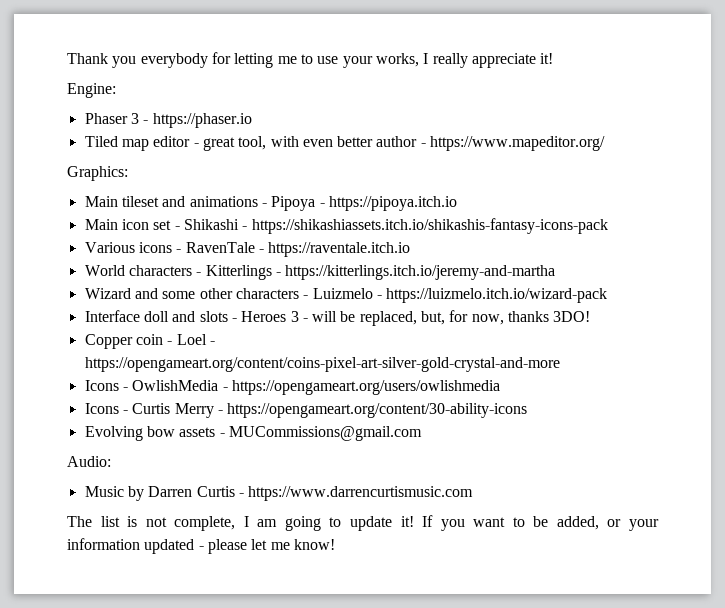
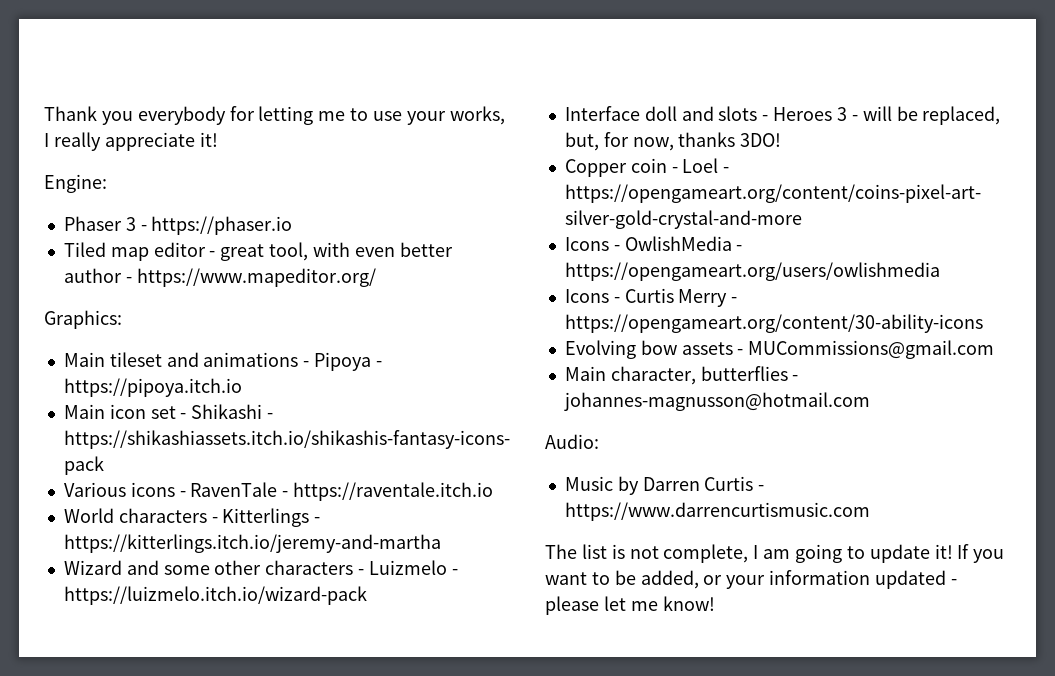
+ Main character, butterflies - johannes-magnusson@hotmail.com

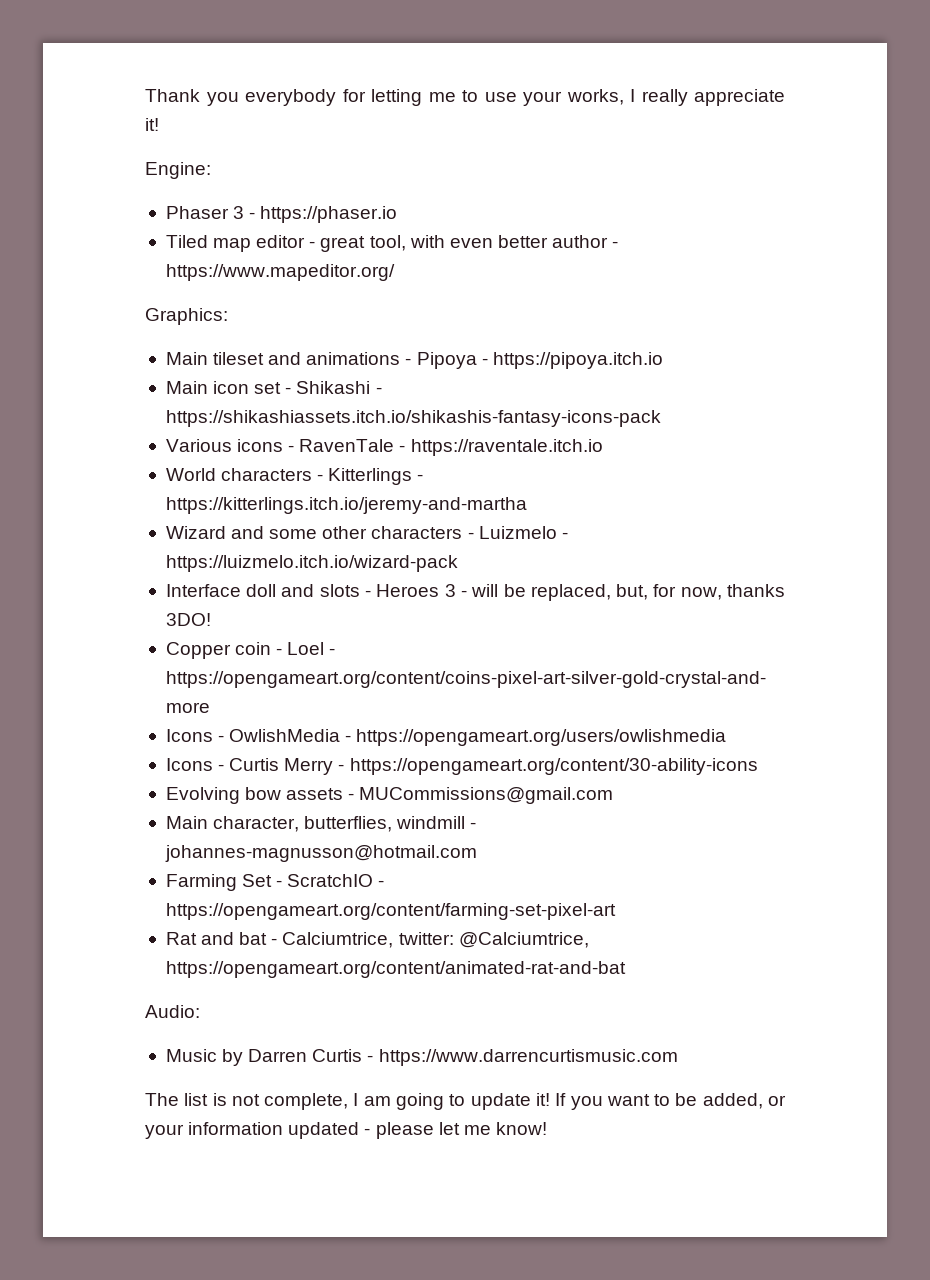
- Main character, butterflies - johannes-magnusson@hotmail.com
+ Main character, butterflies, windmill - johannes-magnusson@hotmail.com
+ Farming Set - ScratchIO - https://opengameart.org/content/farming-set-pixel-art
+ Rat and bat - Calciumtrice, twitter: @Calciumtrice, https://opengameart.org/content/animated-rat-and-bat

